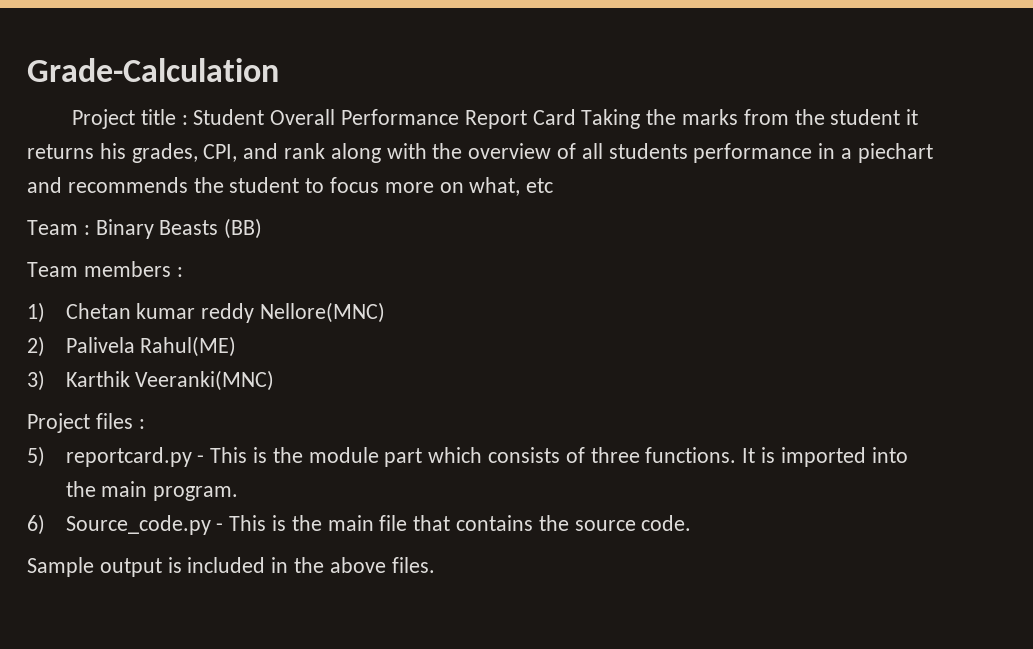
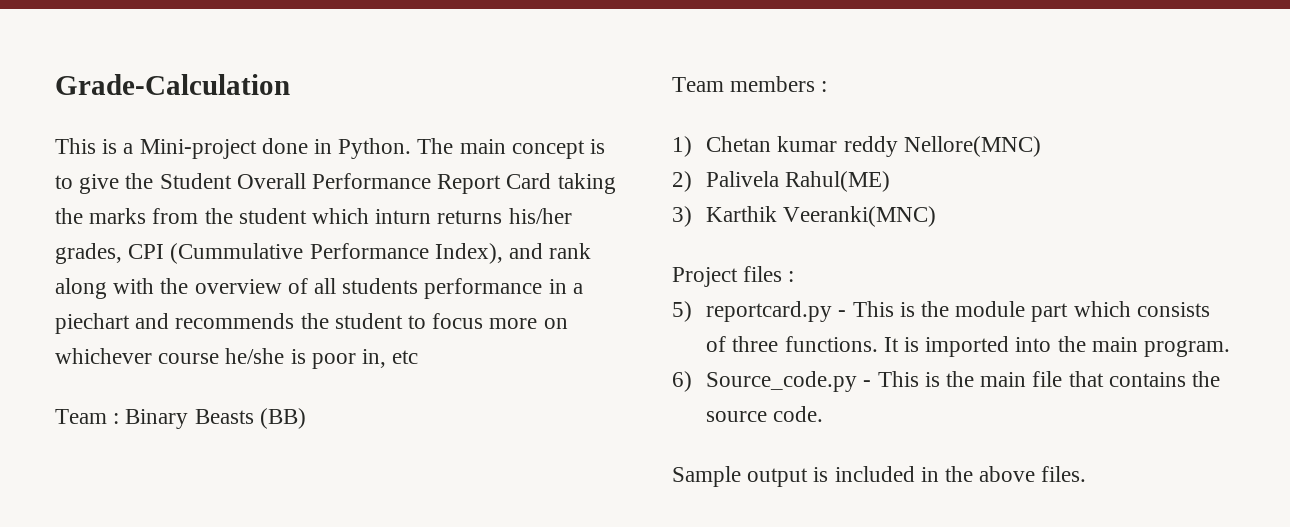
- Project title : Student Overall Performance Report Card Taking the marks from the student it returns his grades, CPI, and rank along with the overview of all students performance in a piechart and recommends the student to focus more on what, etc
+ This is a Mini-project done in Python. The main concept is to give the Student Overall Performance Report Card taking the marks from the student which inturn returns his/her grades, CPI (Cummulative Performance Index), and rank along with the overview of all students performance in a piechart and recommends the student to focus more on whichever course he/she is poor in, etc

